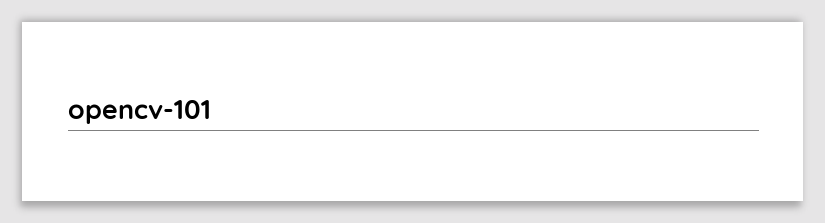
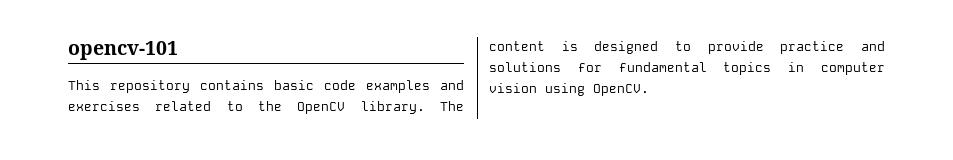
+ This repository contains basic code examples and exercises related to the OpenCV library. The content is designed to provide practice and solutions for fundamental topics in computer vision using OpenCV.

